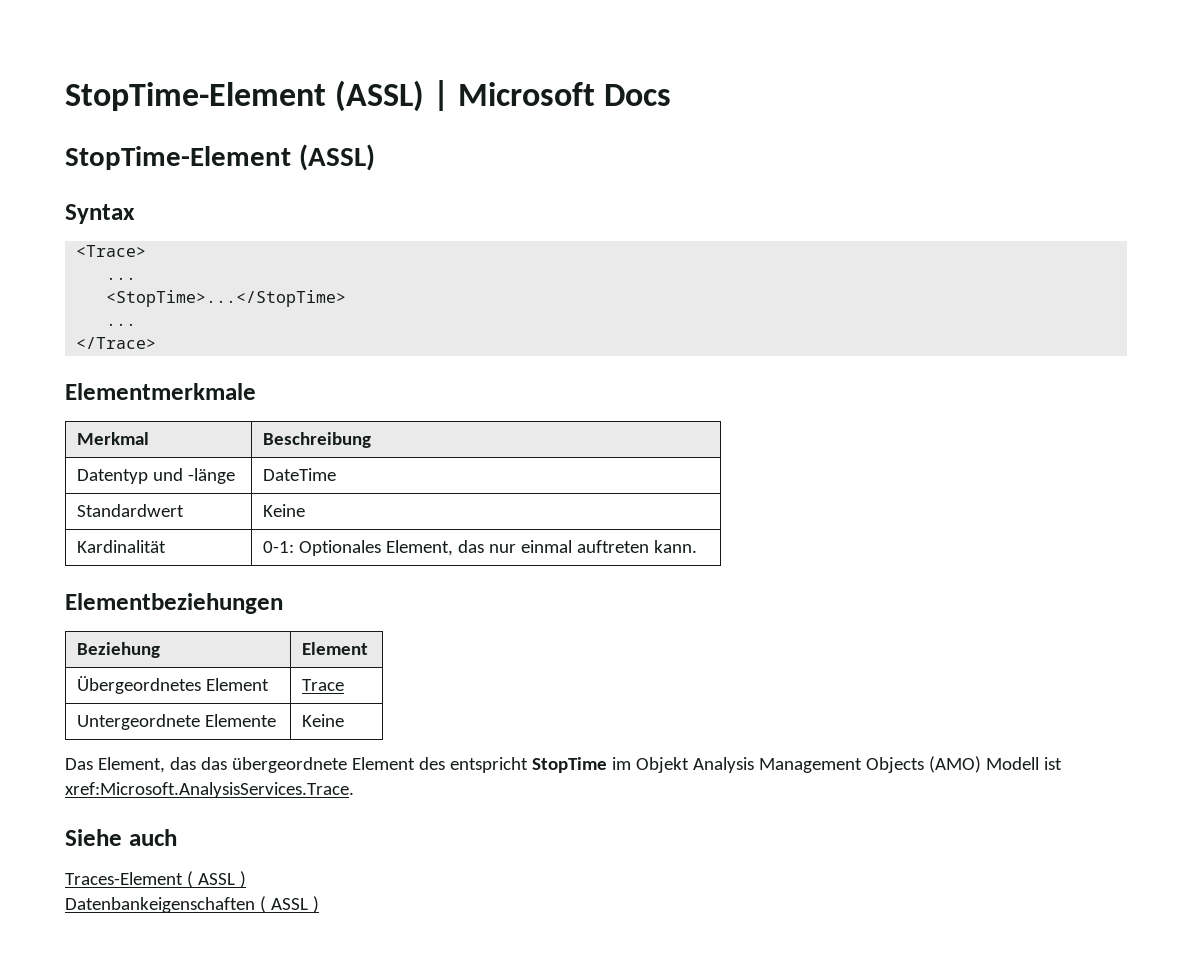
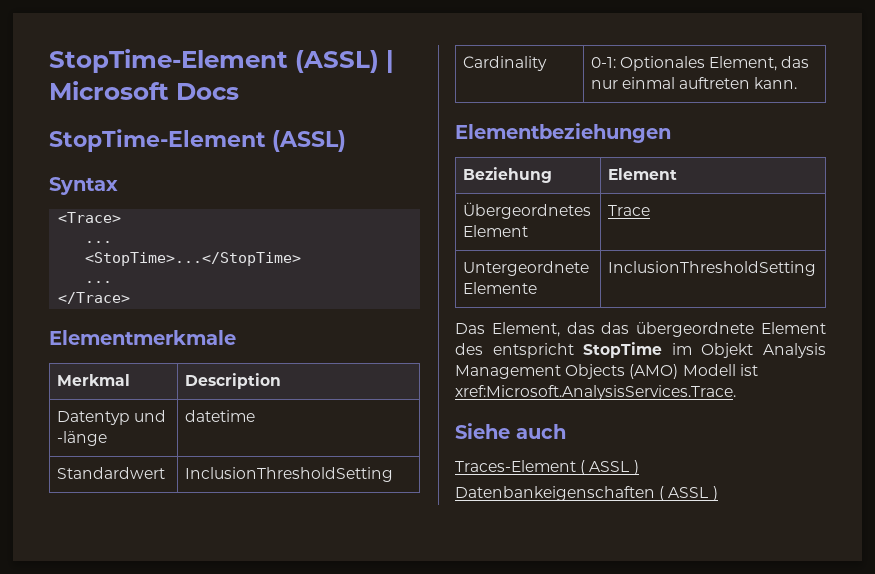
- Merkmal | Beschreibung
+ Merkmal | Description
- Datentyp und -länge | DateTime
+ Datentyp und -länge | datetime
- Standardwert | Keine
- Kardinalität | 0-1: Optionales Element, das nur einmal auftreten kann.
+ Standardwert | InclusionThresholdSetting
+ Cardinality | 0-1: Optionales Element, das nur einmal auftreten kann.
- Untergeordnete Elemente | Keine
+ Untergeordnete Elemente | InclusionThresholdSetting

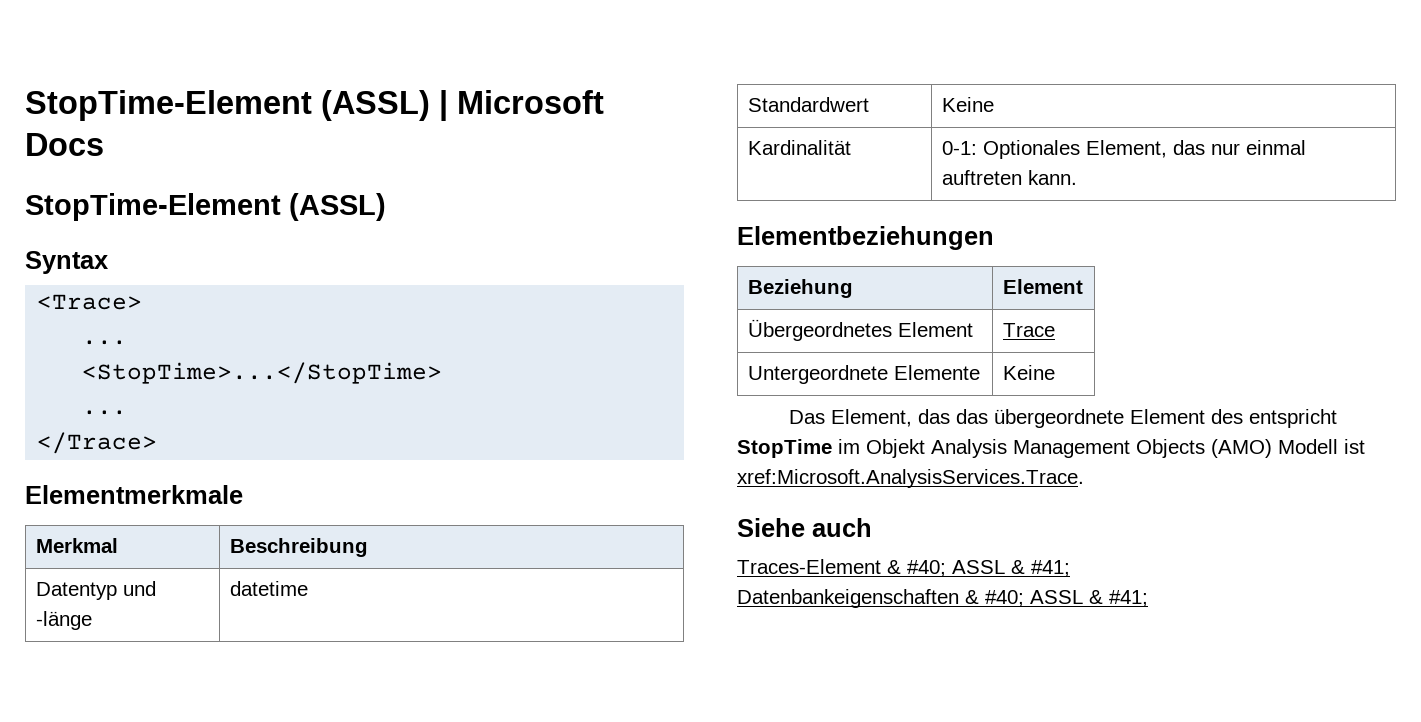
- Merkmal | Description
+ Merkmal | Beschreibung
- Standardwert | InclusionThresholdSetting
- Cardinality | 0-1: Optionales Element, das nur einmal auftreten kann.
+ Standardwert | Keine
+ Kardinalität | 0-1: Optionales Element, das nur einmal auftreten kann.
- Untergeordnete Elemente | InclusionThresholdSetting
+ Untergeordnete Elemente | Keine
- Traces-Element ( ASSL )
- Datenbankeigenschaften ( ASSL )
+ Traces-Element & #40; ASSL & #41;
+ Datenbankeigenschaften & #40; ASSL & #41;

